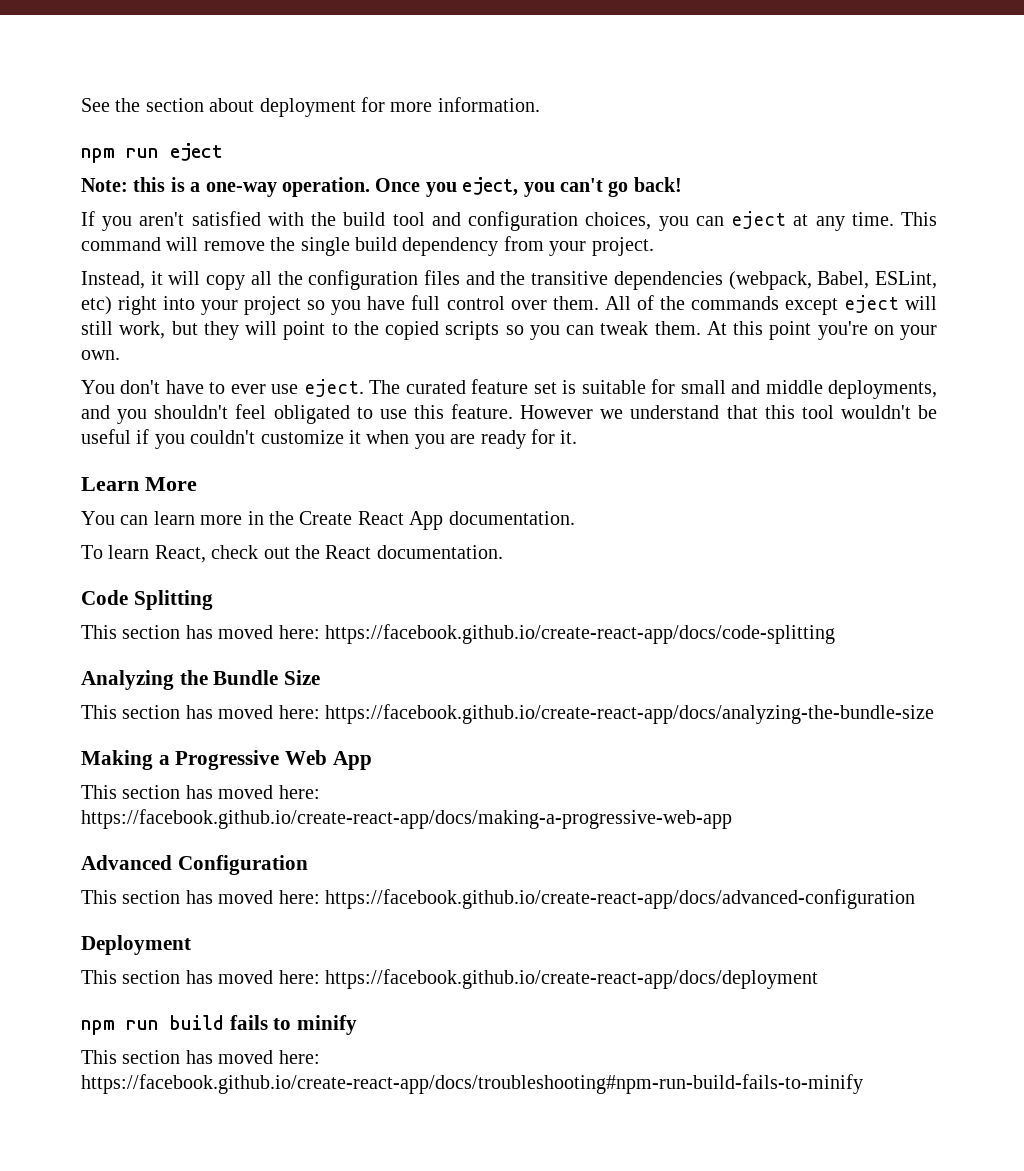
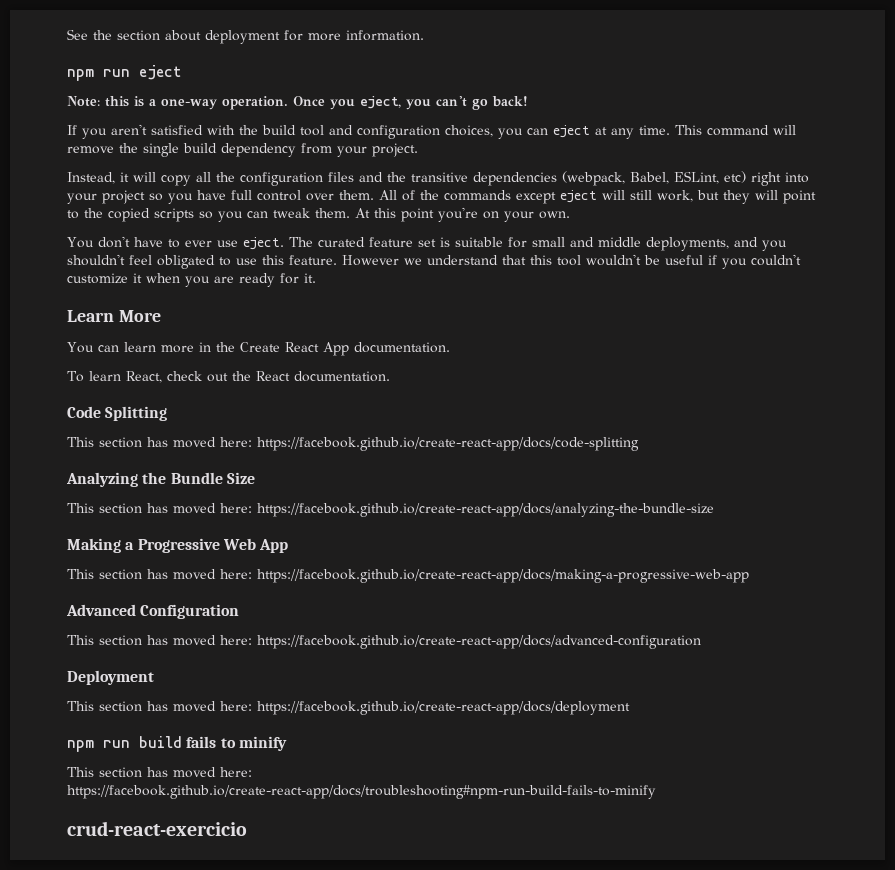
+ crud-react-exercicio

